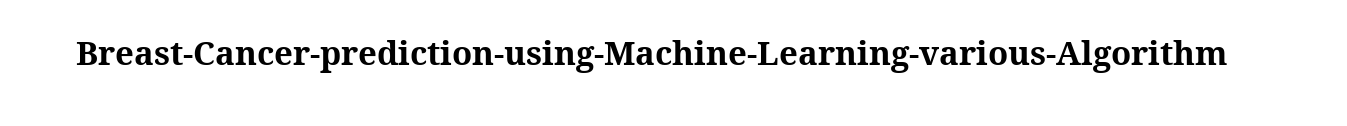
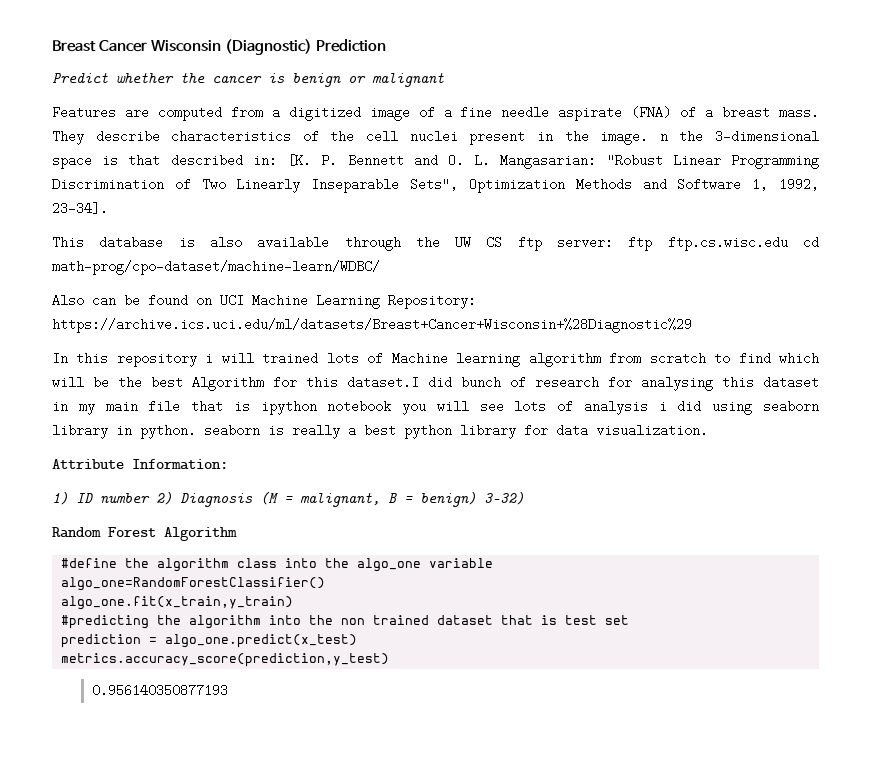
- Breast-Cancer-prediction-using-Machine-Learning-various-Algorithm
+ Breast Cancer Wisconsin (Diagnostic) Prediction
+ Predict whether the cancer is benign or malignant
+ Features are computed from a digitized image of a fine needle aspirate (FNA) of a breast mass. They describe characteristics of the cell nuclei present in the image. n the 3-dimensional space is that described in: [K. P. Bennett and O. L. Mangasarian: "Robust Linear Programming Discrimination of Two Linearly Inseparable Sets", Optimization Methods and Software 1, 1992, 23-34].
+ This database is also available through the UW CS ftp server: ftp ftp.cs.wisc.edu cd math-prog/cpo-dataset/machine-learn/WDBC/
+ Also can be found on UCI Machine Learning Repository: https://archive.ics.uci.edu/ml/datasets/Breast+Cancer+Wisconsin+%28Diagnostic%29
+ In this repository i will trained lots of Machine learning algorithm from scratch to find which will be the best Algorithm for this dataset.I did bunch of research for analysing this dataset in my main file that is ipython notebook you will see lots of analysis i did using seaborn library in python. seaborn is really a best python library for data visualization.
+ Attribute Information:
+ 1) ID number 2) Diagnosis (M = malignant, B = benign) 3-32)
+ Random Forest Algorithm
+ #define the algorithm class into the algo_one variable
+ algo_one=RandomForestClassifier()
+ algo_one.fit(x_train,y_train)
+ #predicting the algorithm into the non trained dataset that is test set
+ prediction = algo_one.predict(x_test)
+ metrics.accuracy_score(prediction,y_test)
+ 0.956140350877193

